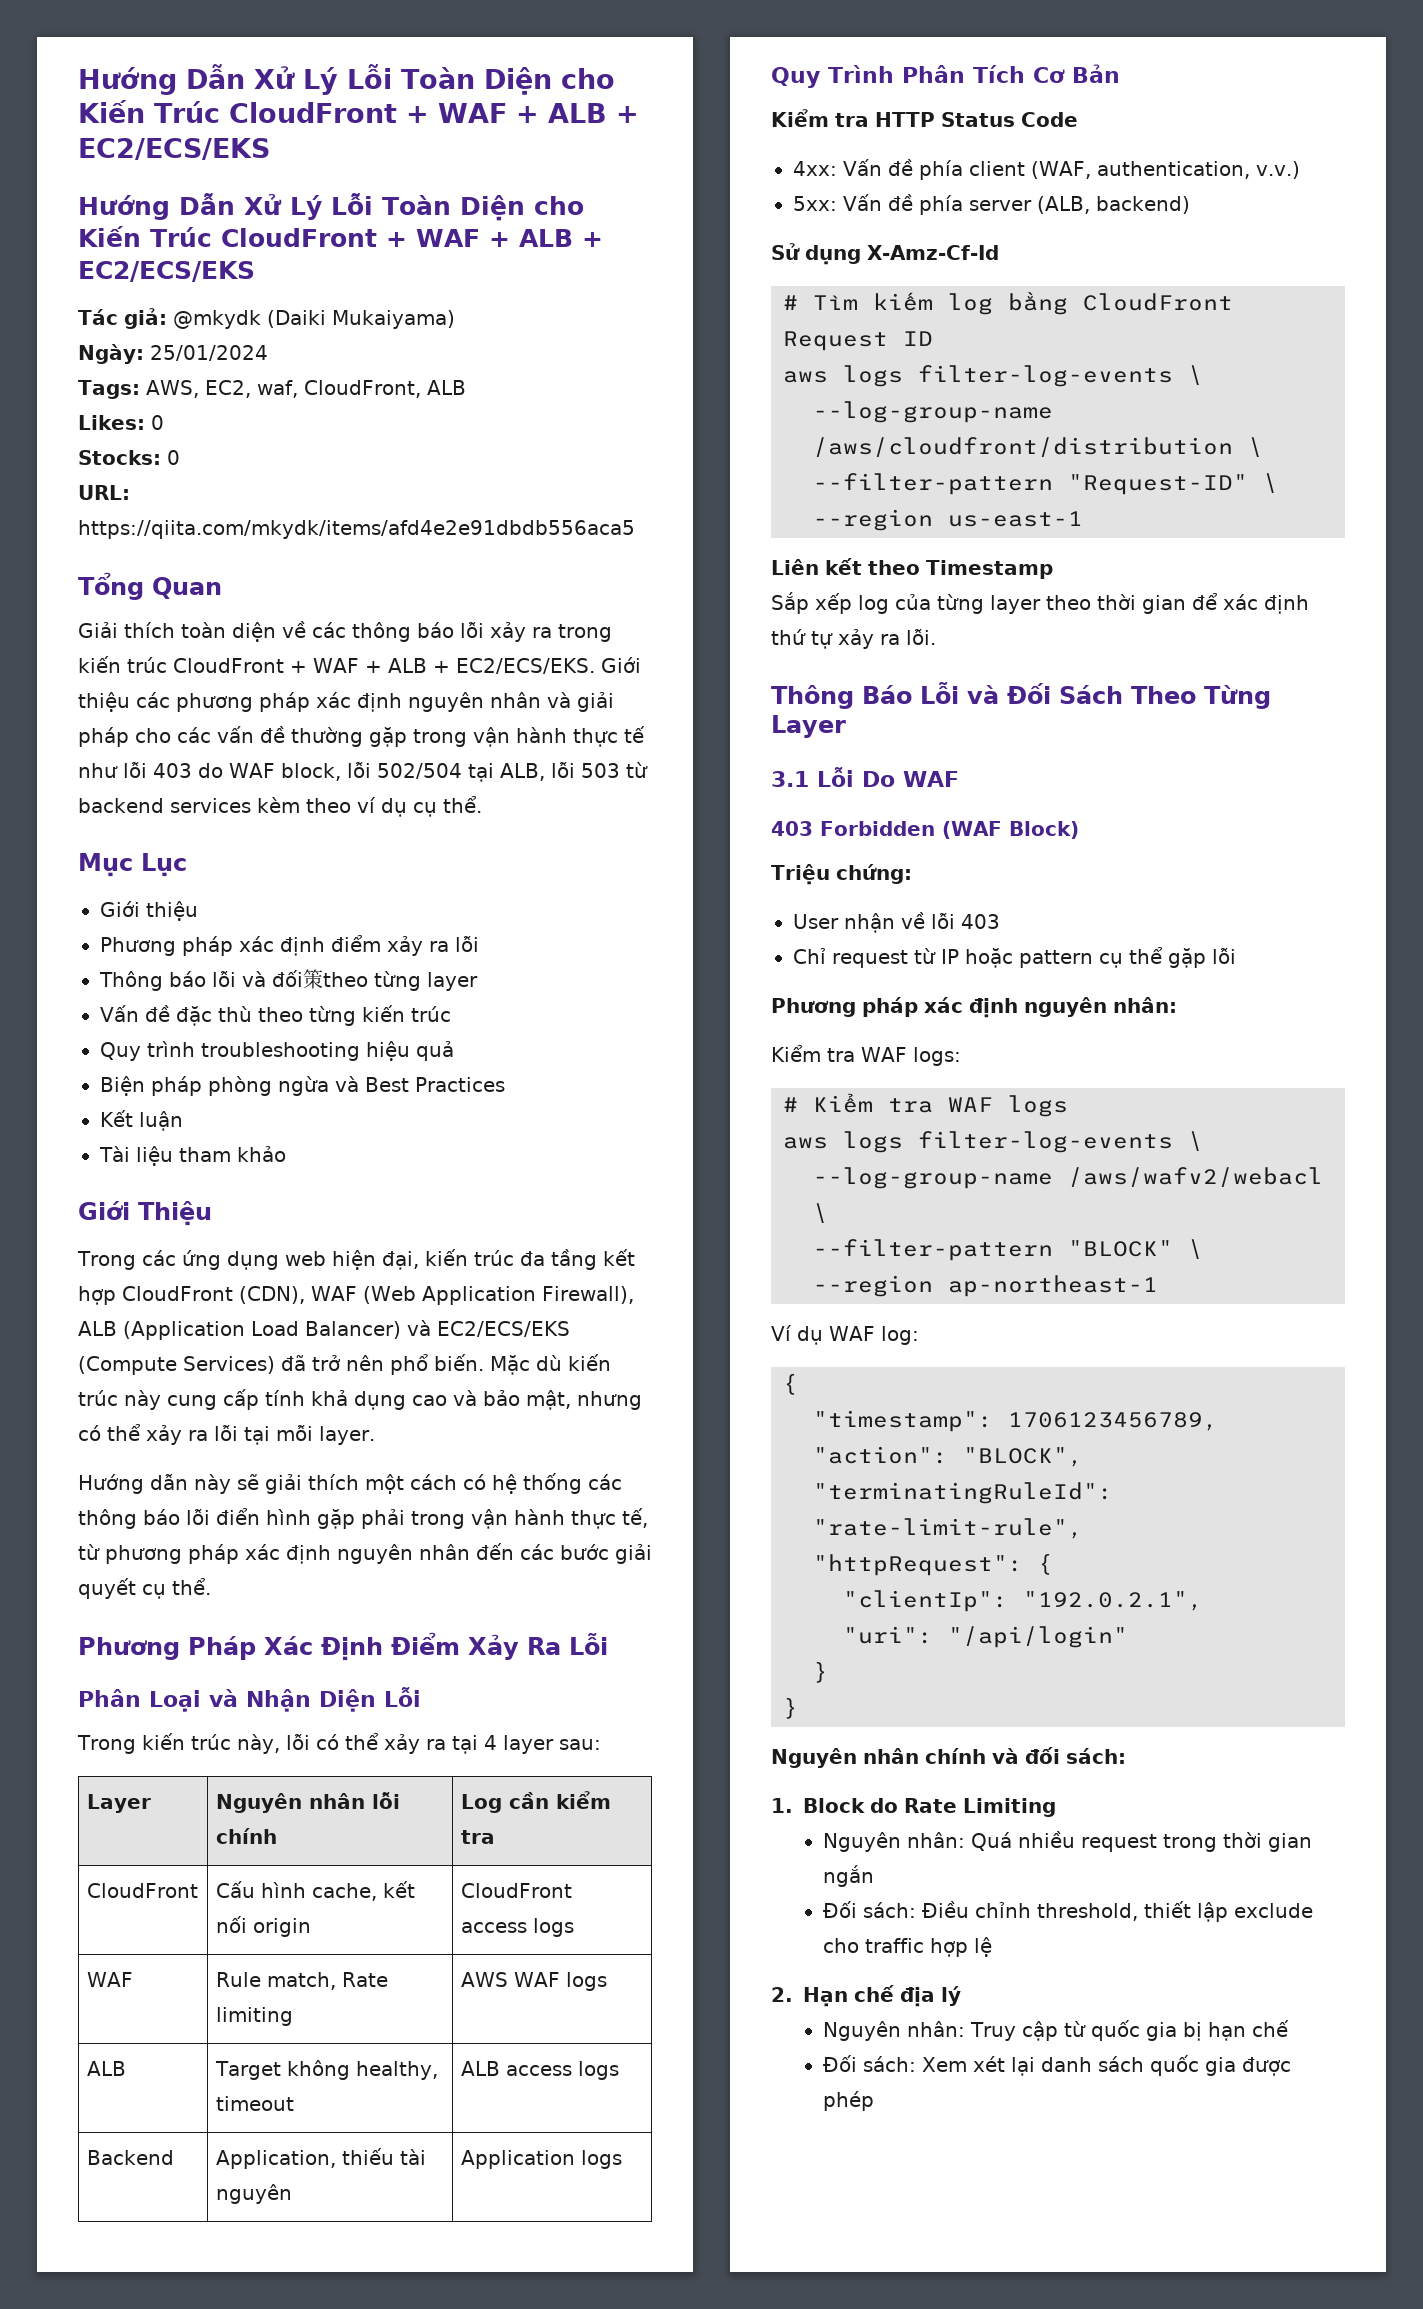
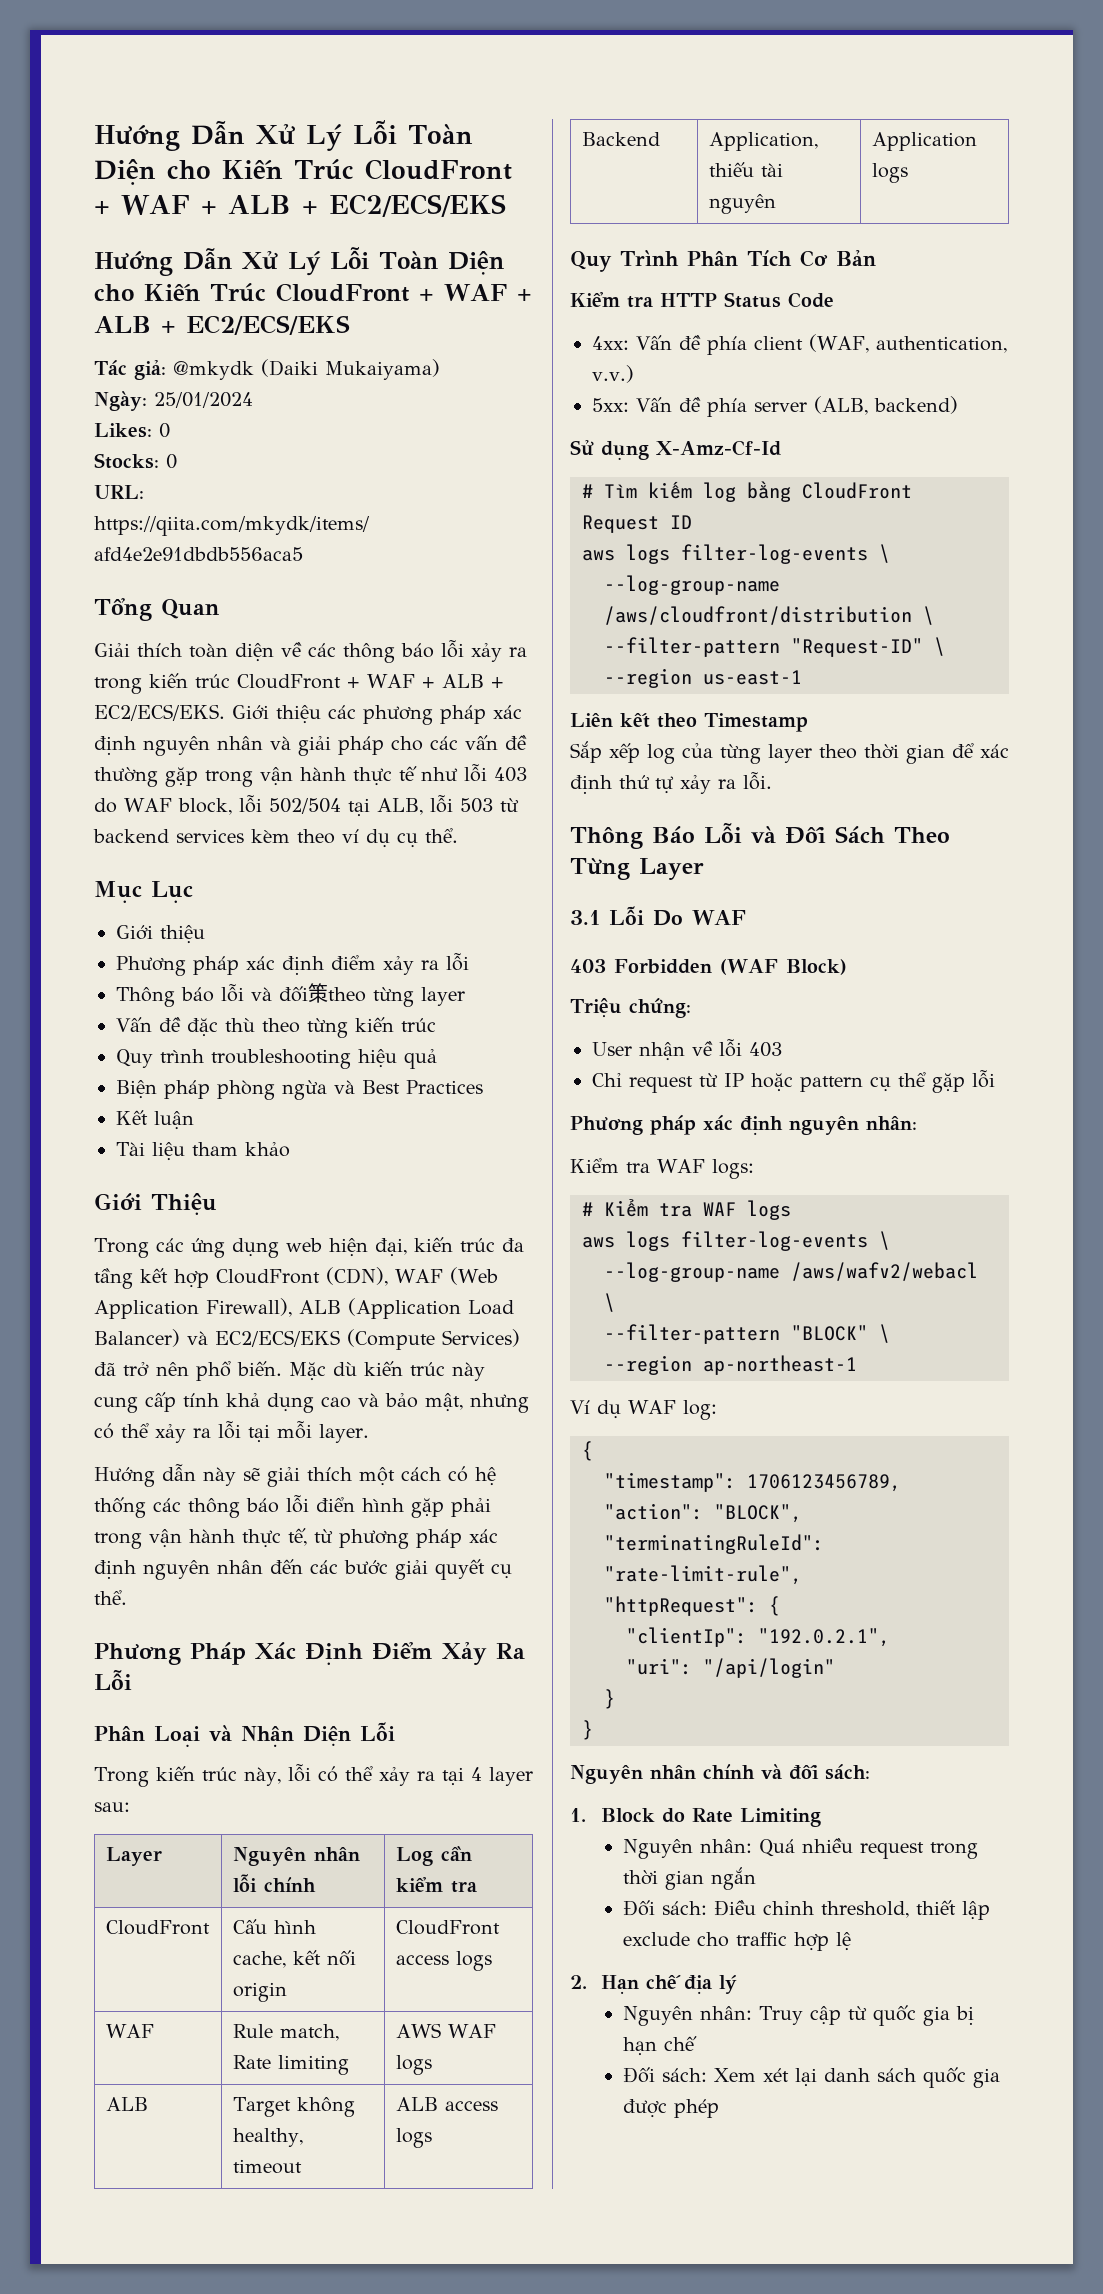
- Tags: AWS, EC2, waf, CloudFront, ALB

